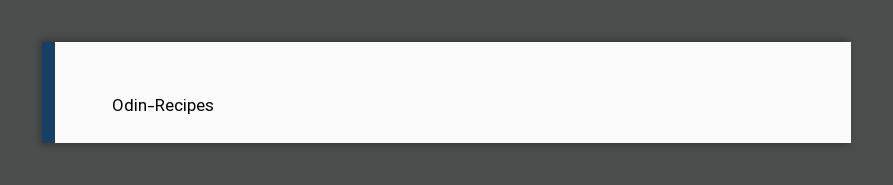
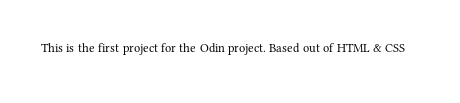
- Odin-Recipes
+ This is the first project for the Odin project. Based out of HTML & CSS

